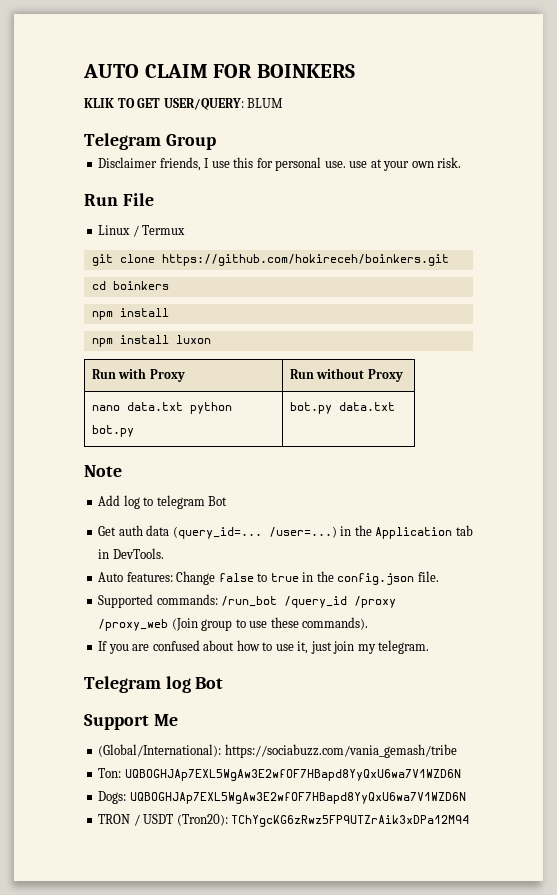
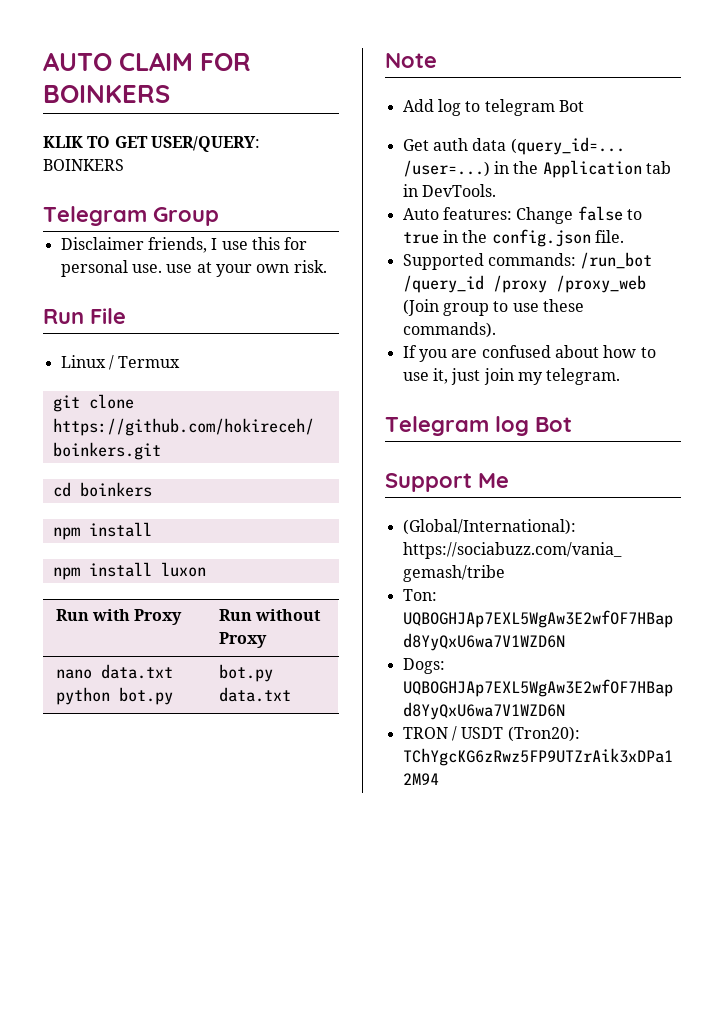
- KLIK TO GET USER/QUERY: BLUM
+ KLIK TO GET USER/QUERY: BOINKERS

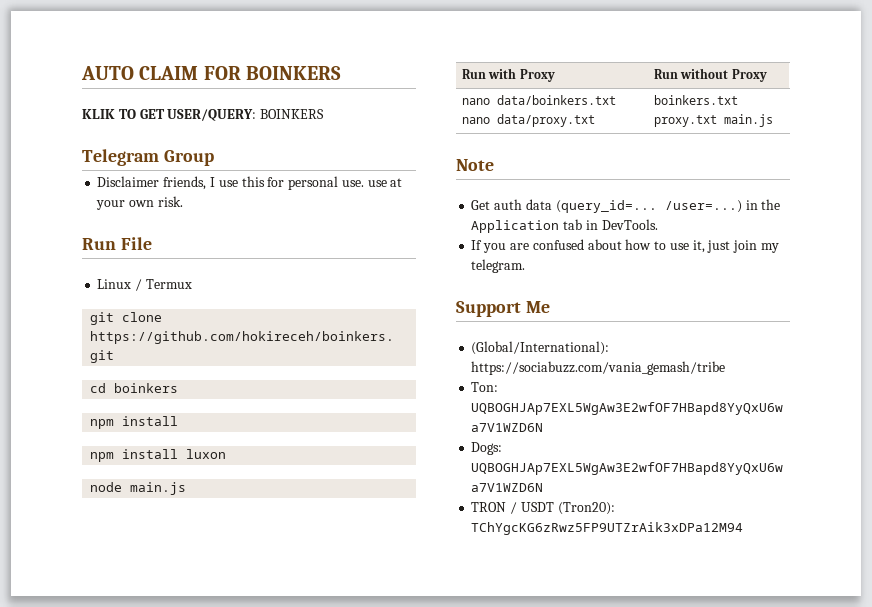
+ node main.js
- nano data.txt python bot.py | bot.py data.txt
+ nano data/boinkers.txt nano data/proxy.txt | boinkers.txt proxy.txt main.js
  Note
- Add log to telegram Bot
- Auto features: Change false to true in the config.json file.
- Supported commands: /run_bot /query_id /proxy /proxy_web (Join group to use these commands).
- Telegram log Bot

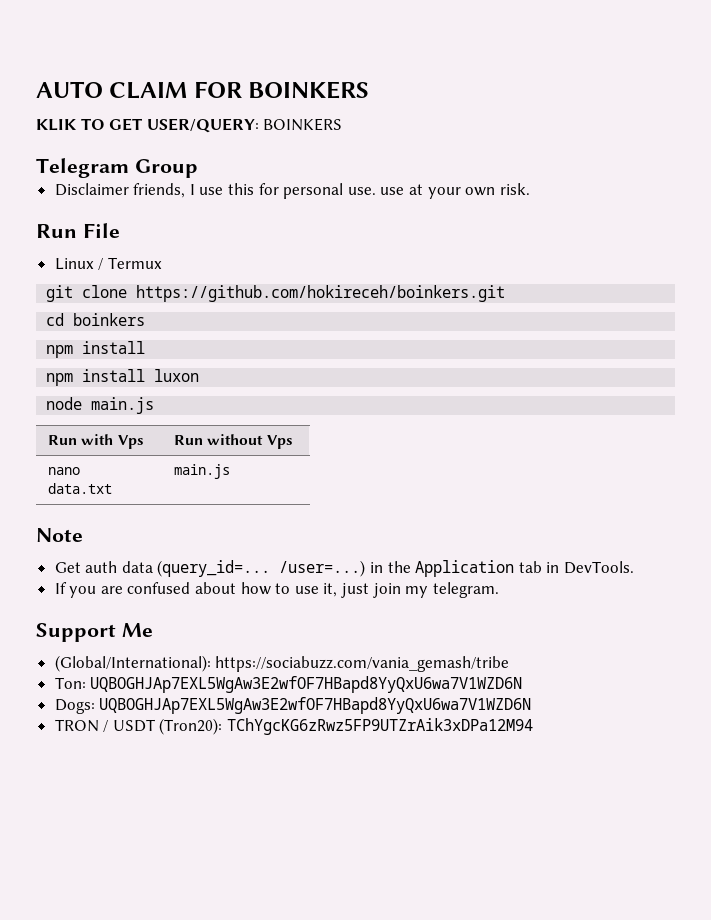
- Run with Proxy | Run without Proxy
- nano data/boinkers.txt nano data/proxy.txt | boinkers.txt proxy.txt main.js
+ Run with Vps | Run without Vps
+ nano data.txt | main.js

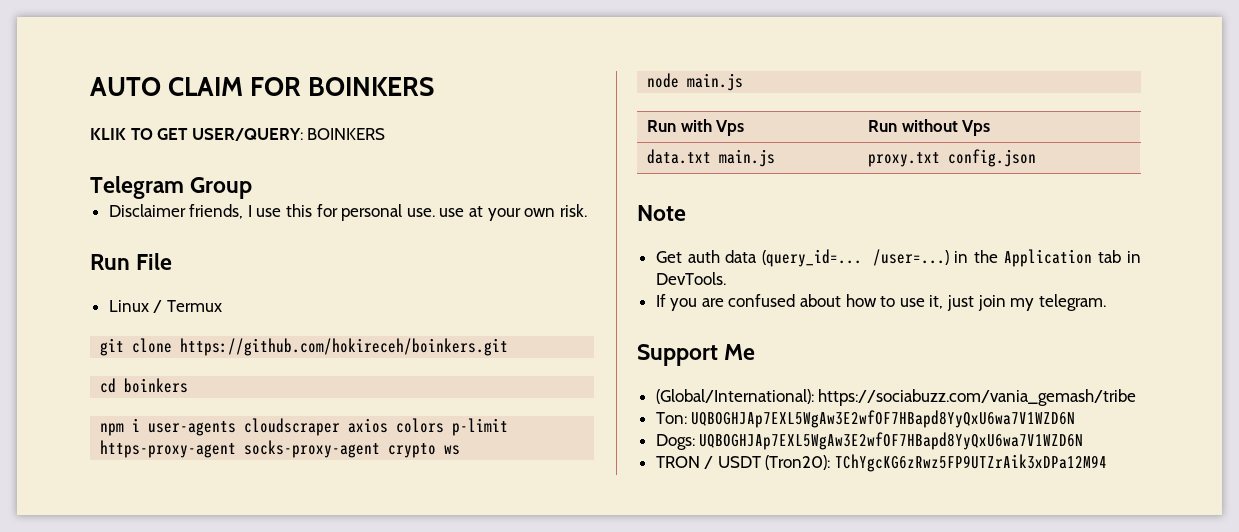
  cd boinkers
- npm install
- npm install luxon
+ npm i user-agents cloudscraper axios colors p-limit https-proxy-agent socks-proxy-agent crypto ws
- nano data.txt | main.js
+ data.txt main.js | proxy.txt config.json

